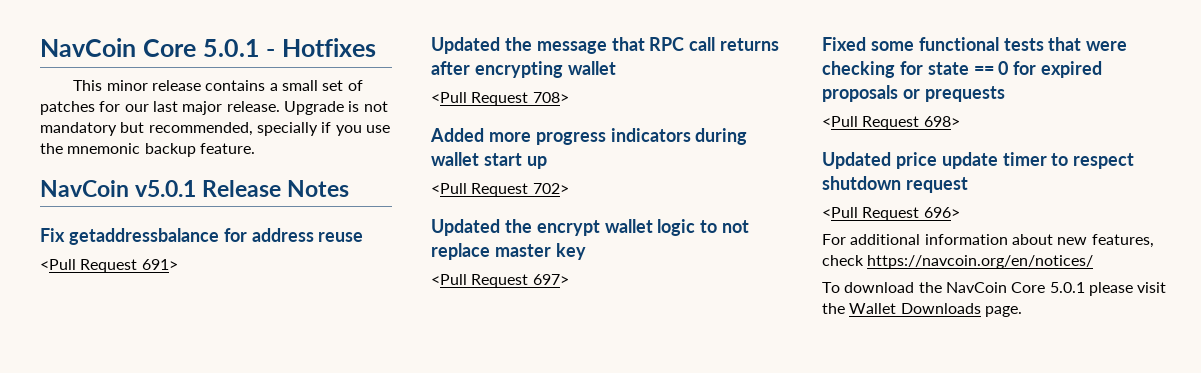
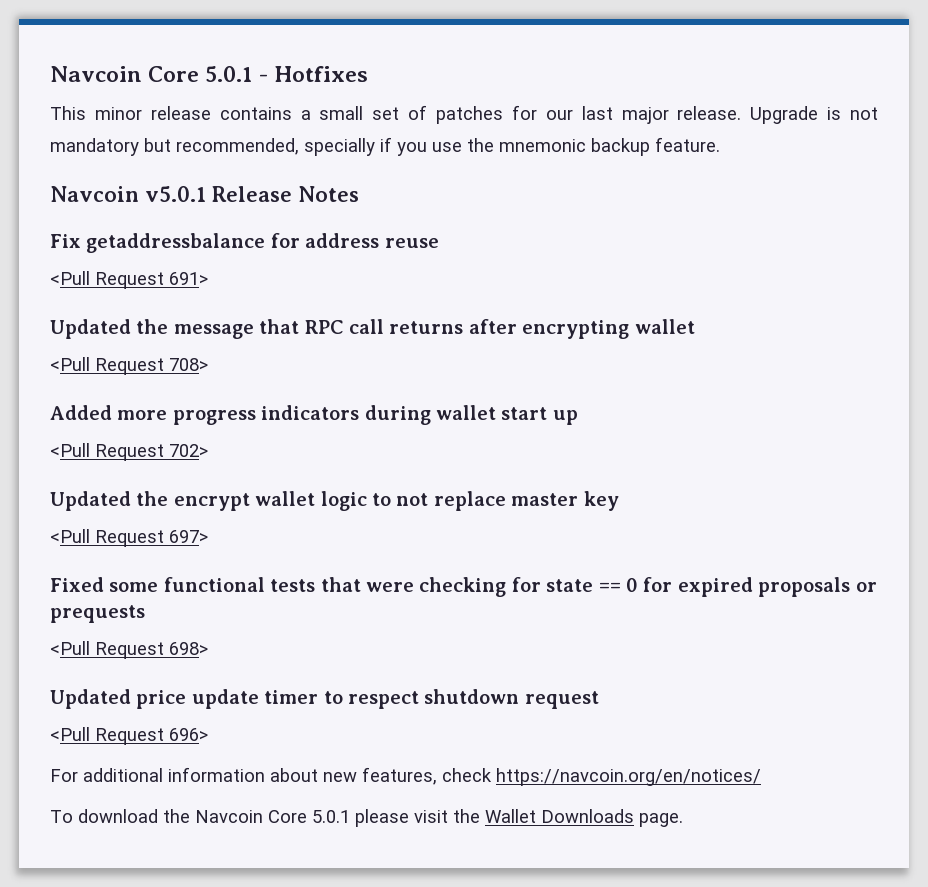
- NavCoin Core 5.0.1 - Hotfixes
+ Navcoin Core 5.0.1 - Hotfixes
- NavCoin v5.0.1 Release Notes
+ Navcoin v5.0.1 Release Notes
- To download the NavCoin Core 5.0.1 please visit the Wallet Downloads page.
+ To download the Navcoin Core 5.0.1 please visit the Wallet Downloads page.

